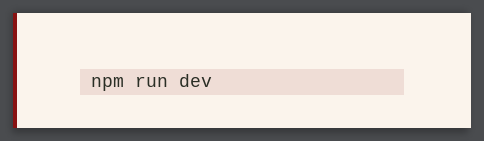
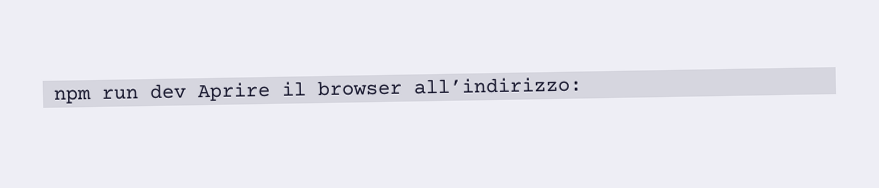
- npm run dev
+ npm run dev Aprire il browser all’indirizzo:

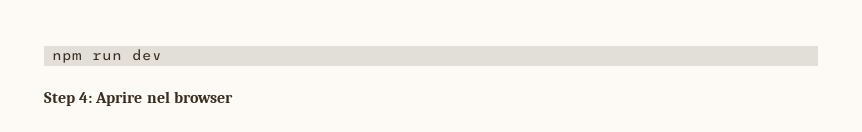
- npm run dev Aprire il browser all’indirizzo:
+ npm run dev
+ Step 4: Aprire nel browser

